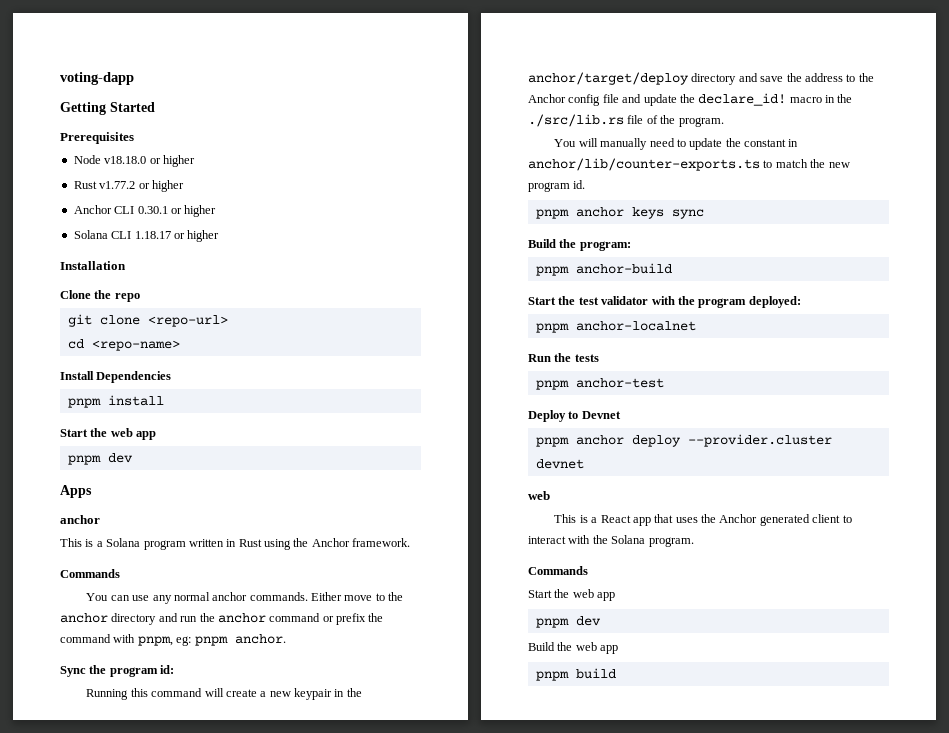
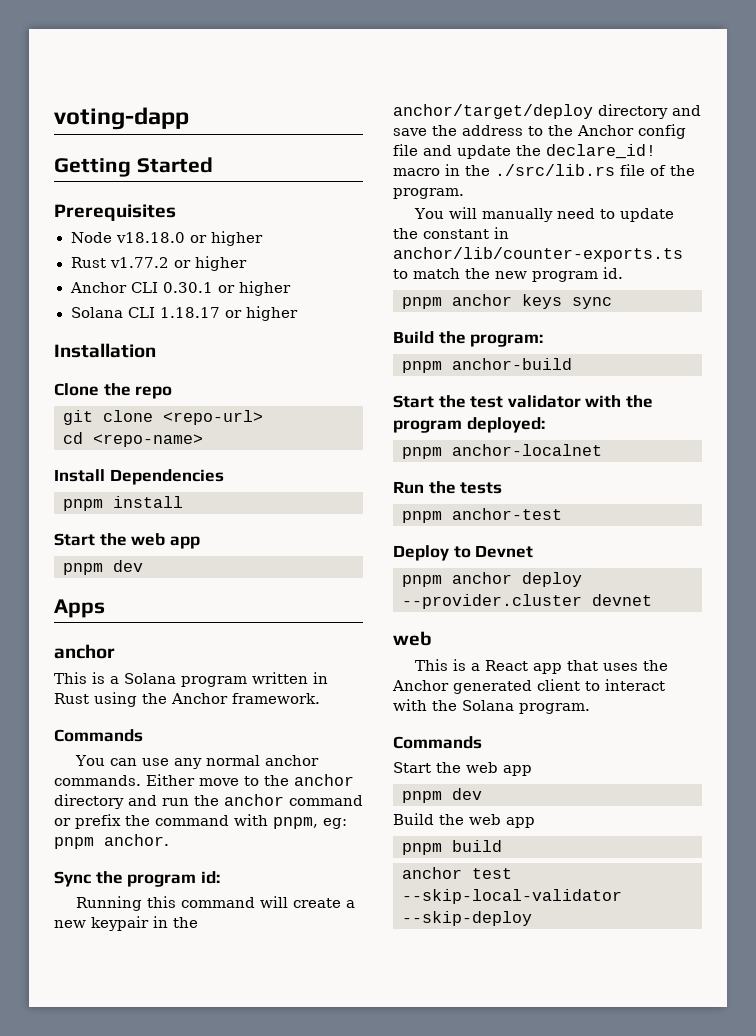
+ anchor test --skip-local-validator --skip-deploy

